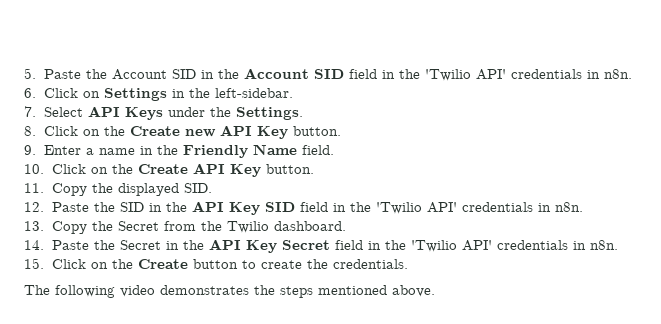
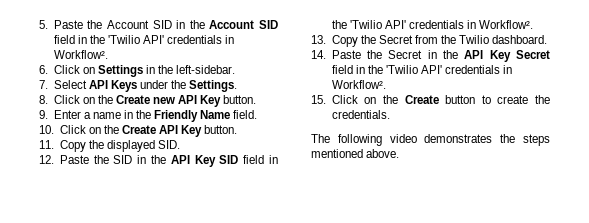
- 5. Paste the Account SID in the Account SID field in the 'Twilio API' credentials in n8n.
+ 5. Paste the Account SID in the Account SID field in the 'Twilio API' credentials in Workflow².
- 12. Paste the SID in the API Key SID field in the 'Twilio API' credentials in n8n.
+ 12. Paste the SID in the API Key SID field in the 'Twilio API' credentials in Workflow².
- 14. Paste the Secret in the API Key Secret field in the 'Twilio API' credentials in n8n.
+ 14. Paste the Secret in the API Key Secret field in the 'Twilio API' credentials in Workflow².

